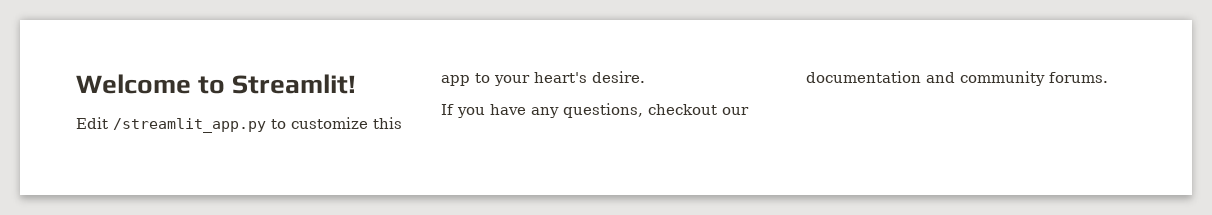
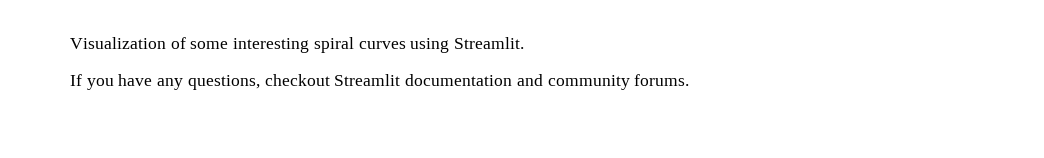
- Welcome to Streamlit!
- Edit /streamlit_app.py to customize this app to your heart's desire.
+ Visualization of some interesting spiral curves using Streamlit.
- If you have any questions, checkout our documentation and community forums.
+ If you have any questions, checkout Streamlit documentation and community forums.

